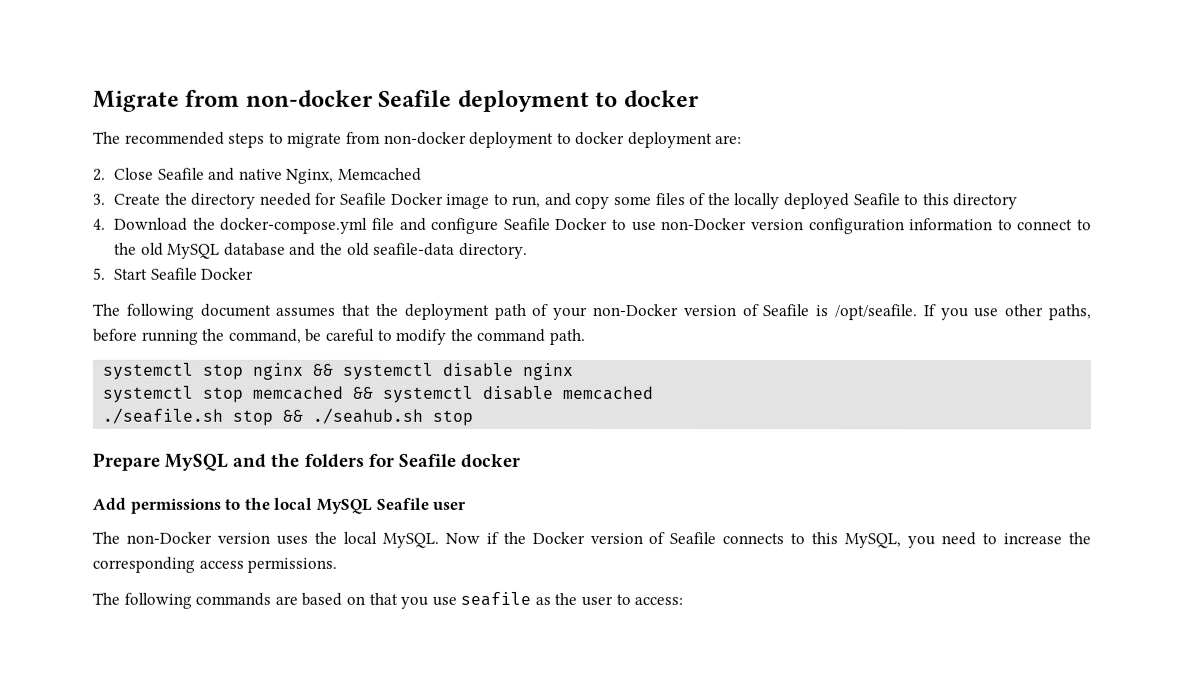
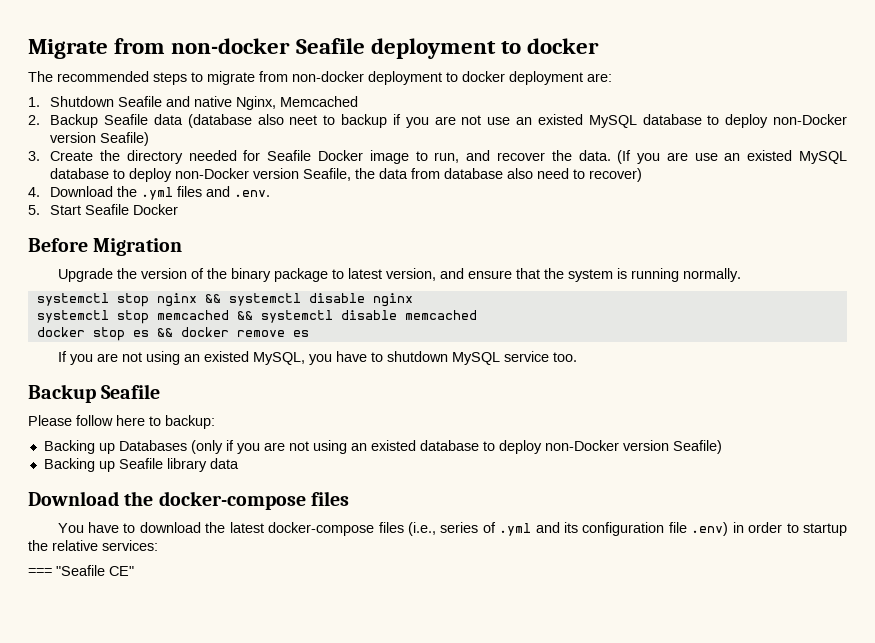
- 2. Close Seafile and native Nginx, Memcached
+ 1. Shutdown Seafile and native Nginx, Memcached
+ 2. Backup Seafile data (database also neet to backup if you are not use an existed MySQL database to deploy non-Docker version Seafile)
- 3. Create the directory needed for Seafile Docker image to run, and copy some files of the locally deployed Seafile to this directory
- 4. Download the docker-compose.yml file and configure Seafile Docker to use non-Docker version configuration information to connect to the old MySQL database and the old seafile-data directory.
+ 3. Create the directory needed for Seafile Docker image to run, and recover the data. (If you are use an existed MySQL database to deploy non-Docker version Seafile, the data from database also need to recover)
+ 4. Download the .yml files and .env.
  5. Start Seafile Docker
- The following document assumes that the deployment path of your non-Docker version of Seafile is /opt/seafile. If you use other paths, before running the command, be careful to modify the command path.
+ Before Migration
+ Upgrade the version of the binary package to latest version, and ensure that the system is running normally.
- ./seafile.sh stop && ./seahub.sh stop
- Prepare MySQL and the folders for Seafile docker
- Add permissions to the local MySQL Seafile user
- The non-Docker version uses the local MySQL. Now if the Docker version of Seafile connects to this MySQL, you need to increase the corresponding access permissions.
- The following commands are based on that you use seafile as the user to access:
+ docker stop es && docker remove es
+ If you are not using an existed MySQL, you have to shutdown MySQL service too.
+ Backup Seafile
+ Please follow here to backup:
+ Backing up Databases (only if you are not using an existed database to deploy non-Docker version Seafile)
+ Backing up Seafile library data
+ Download the docker-compose files
+ You have to download the latest docker-compose files (i.e., series of .yml and its configuration file .env) in order to startup the relative services:
+ === "Seafile CE"

